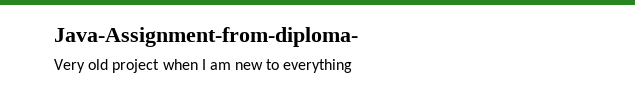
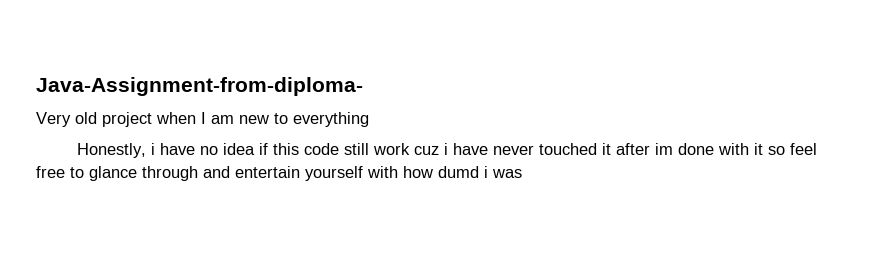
+ Honestly, i have no idea if this code still work cuz i have never touched it after im done with it so feel free to glance through and entertain yourself with how dumd i was

